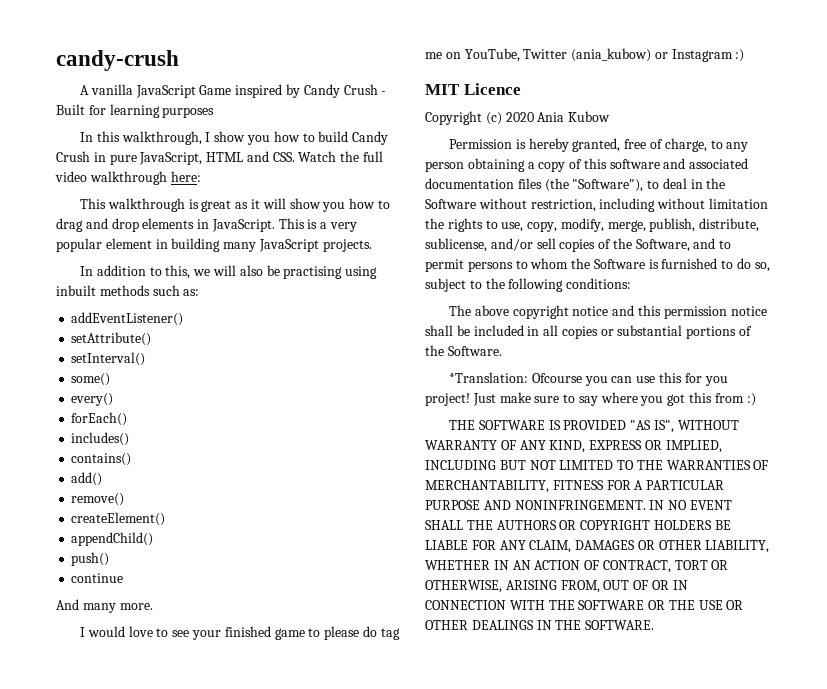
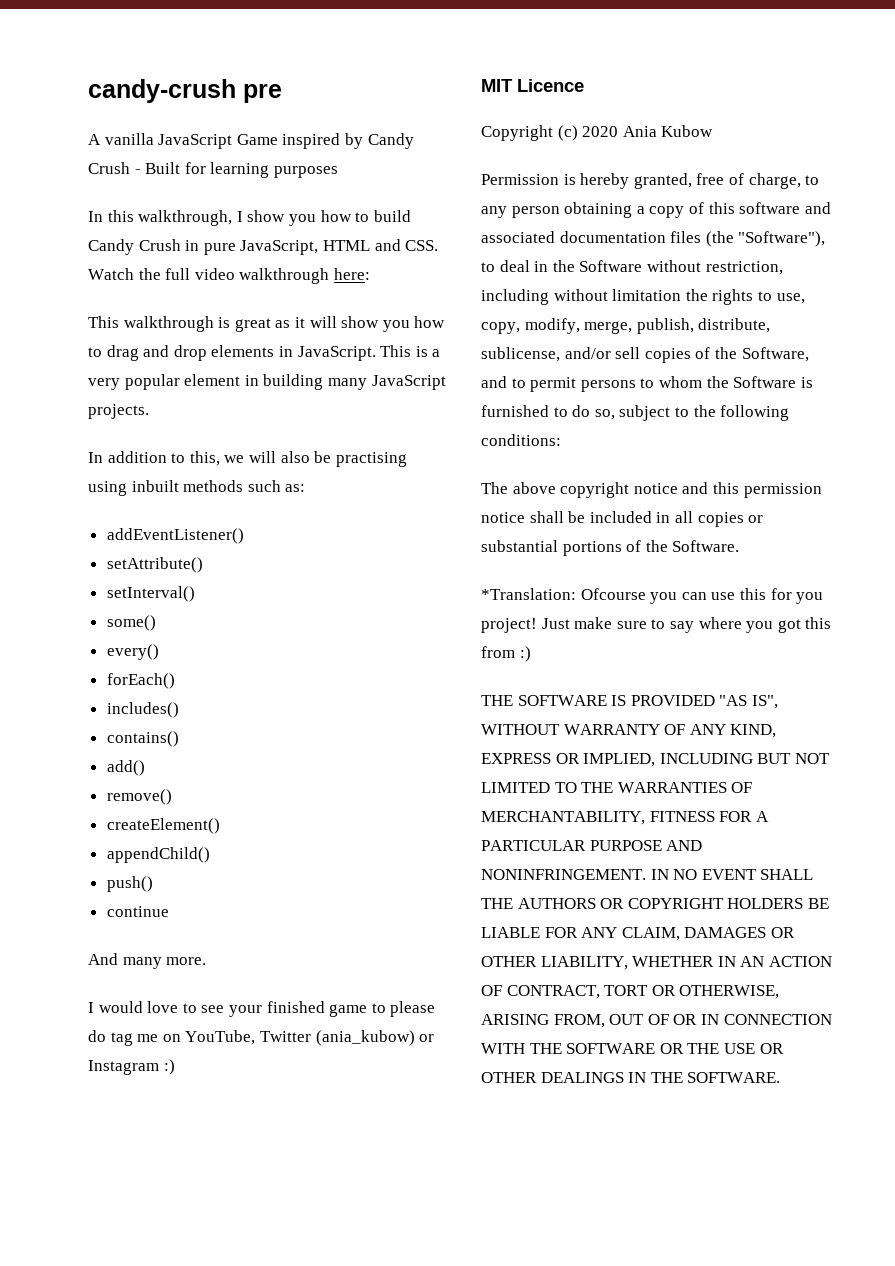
- candy-crush
+ candy-crush pre

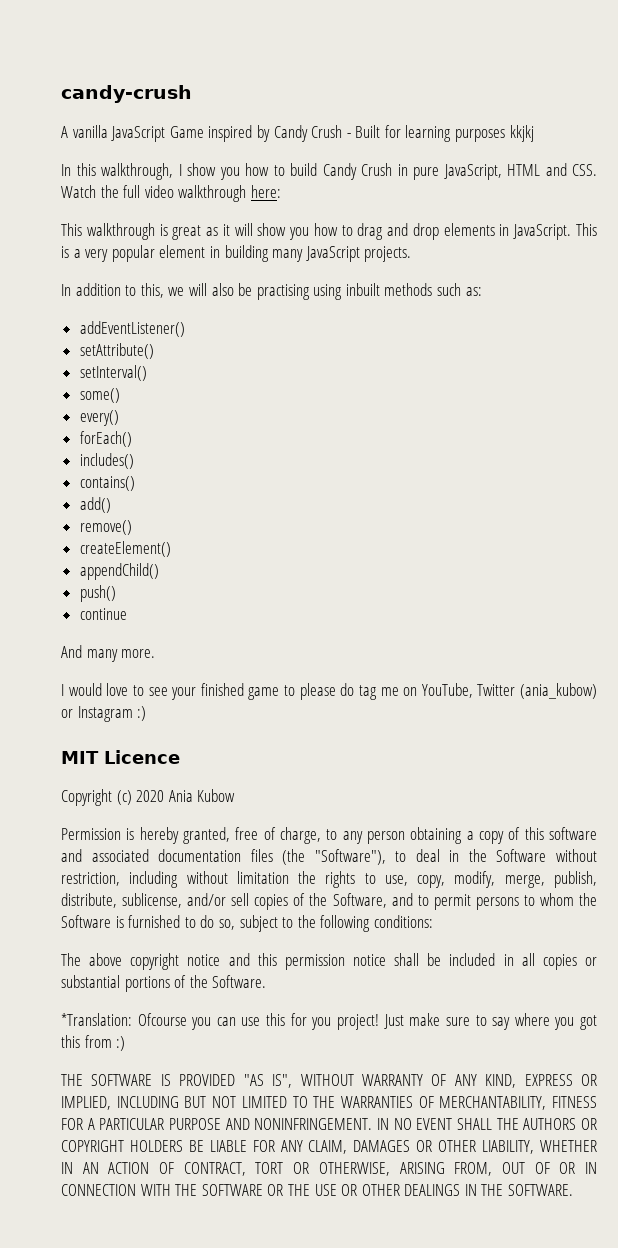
- candy-crush pre
+ candy-crush
- A vanilla JavaScript Game inspired by Candy Crush - Built for learning purposes
+ A vanilla JavaScript Game inspired by Candy Crush - Built for learning purposes kkjkj

